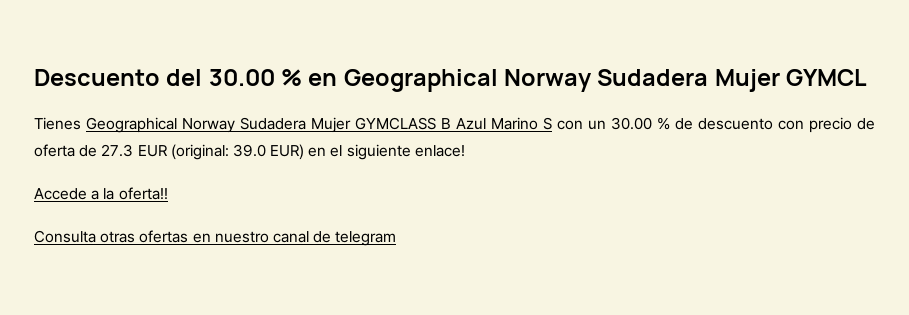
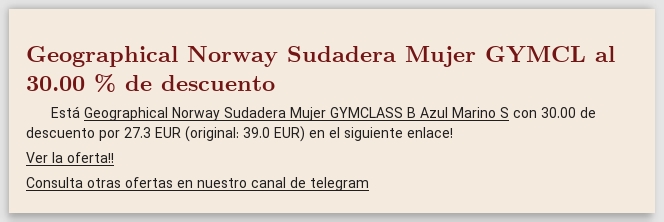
- Descuento del 30.00 % en Geographical Norway Sudadera Mujer GYMCL
- Tienes Geographical Norway Sudadera Mujer GYMCLASS B Azul Marino S con un 30.00 % de descuento con precio de oferta de 27.3 EUR (original: 39.0 EUR) en el siguiente enlace!
+ Geographical Norway Sudadera Mujer GYMCL al 30.00 % de descuento
+ Está Geographical Norway Sudadera Mujer GYMCLASS B Azul Marino S con 30.00 de descuento por 27.3 EUR (original: 39.0 EUR) en el siguiente enlace!
- Accede a la oferta!!
+ Ver la oferta!!

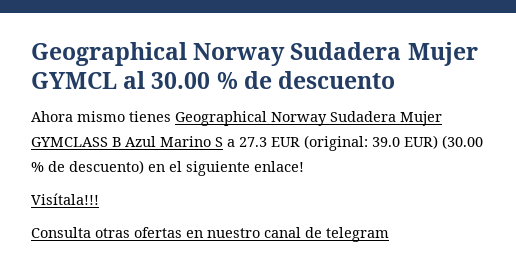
- Está Geographical Norway Sudadera Mujer GYMCLASS B Azul Marino S con 30.00 de descuento por 27.3 EUR (original: 39.0 EUR) en el siguiente enlace!
+ Ahora mismo tienes Geographical Norway Sudadera Mujer GYMCLASS B Azul Marino S a 27.3 EUR (original: 39.0 EUR) (30.00 % de descuento) en el siguiente enlace!
- Ver la oferta!!
+ Visítala!!!

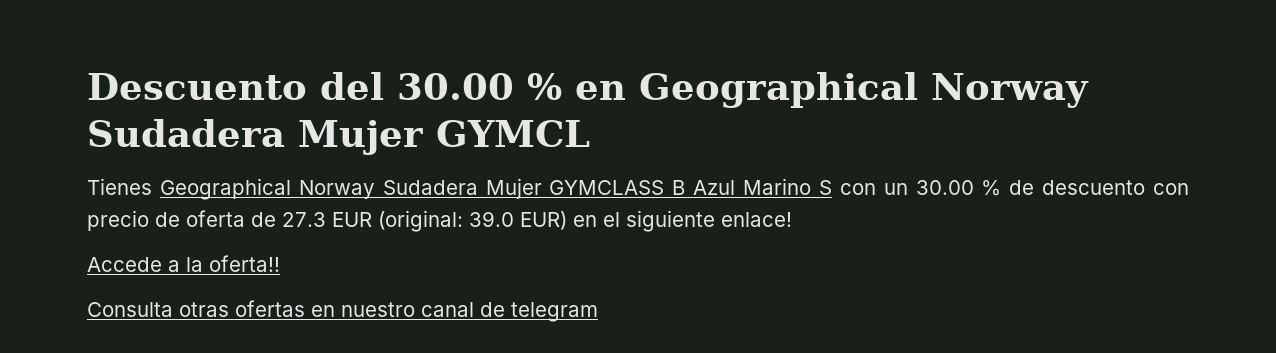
- Geographical Norway Sudadera Mujer GYMCL al 30.00 % de descuento
- Ahora mismo tienes Geographical Norway Sudadera Mujer GYMCLASS B Azul Marino S a 27.3 EUR (original: 39.0 EUR) (30.00 % de descuento) en el siguiente enlace!
+ Descuento del 30.00 % en Geographical Norway Sudadera Mujer GYMCL
+ Tienes Geographical Norway Sudadera Mujer GYMCLASS B Azul Marino S con un 30.00 % de descuento con precio de oferta de 27.3 EUR (original: 39.0 EUR) en el siguiente enlace!
- Visítala!!!
+ Accede a la oferta!!

